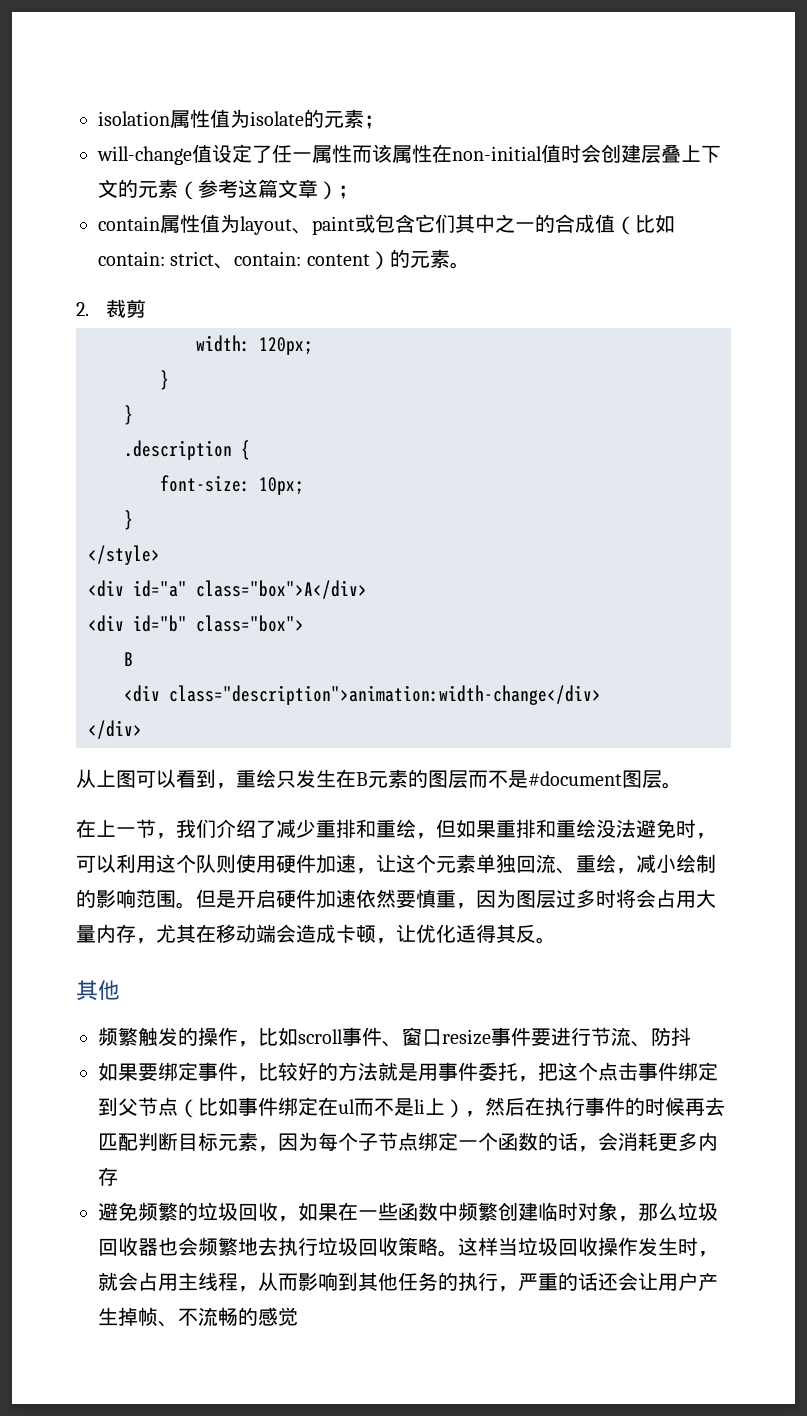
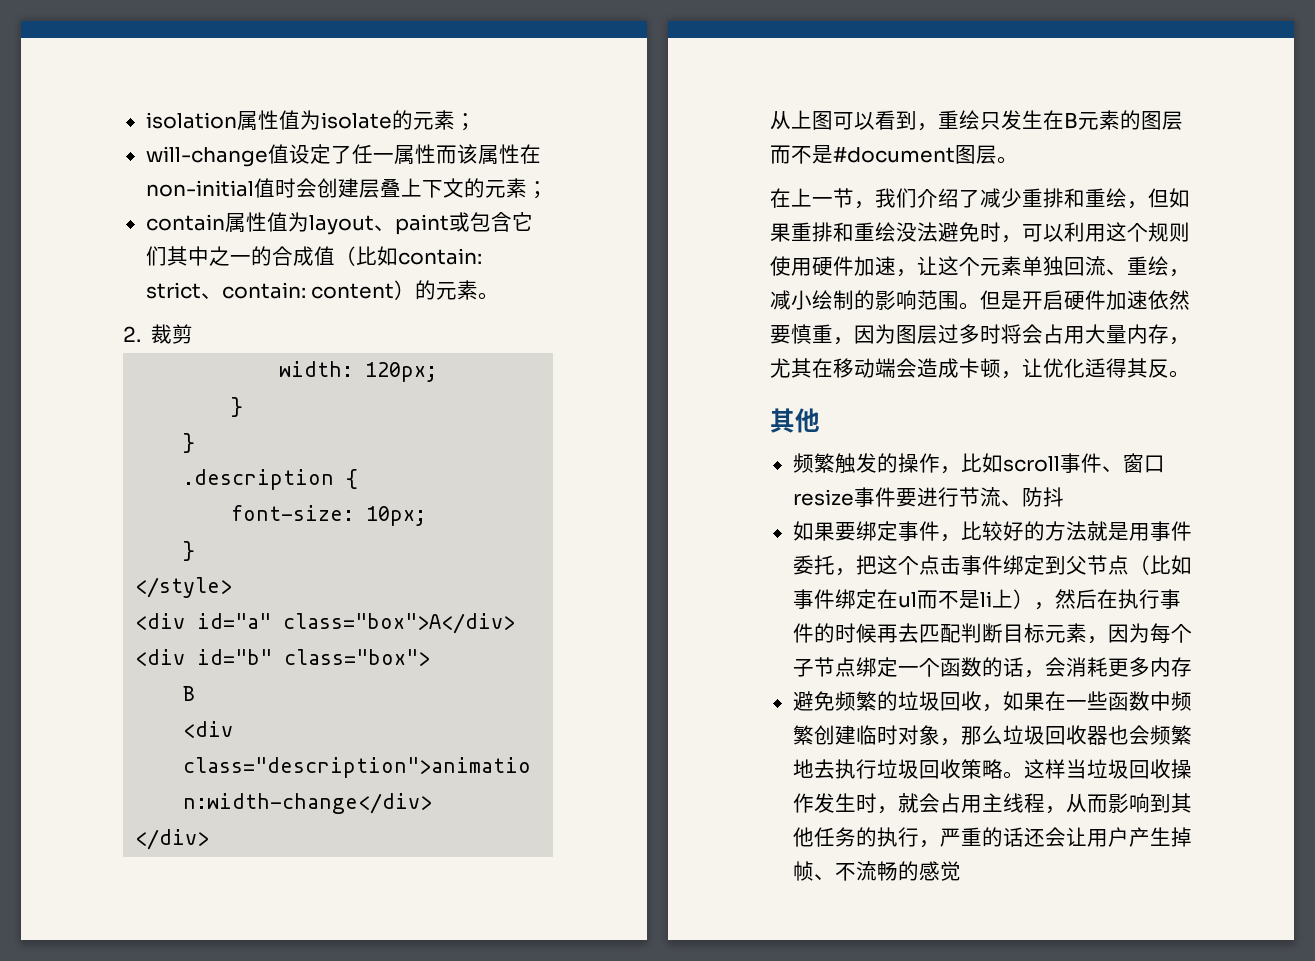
- will-change值设定了任一属性而该属性在non-initial值时会创建层叠上下文的元素（参考这篇文章）；
+ will-change值设定了任一属性而该属性在non-initial值时会创建层叠上下文的元素；
- 在上一节，我们介绍了减少重排和重绘，但如果重排和重绘没法避免时，可以利用这个队则使用硬件加速，让这个元素单独回流、重绘，减小绘制的影响范围。
+ 在上一节，我们介绍了减少重排和重绘，但如果重排和重绘没法避免时，可以利用这个规则使用硬件加速，让这个元素单独回流、重绘，减小绘制的影响范围。

